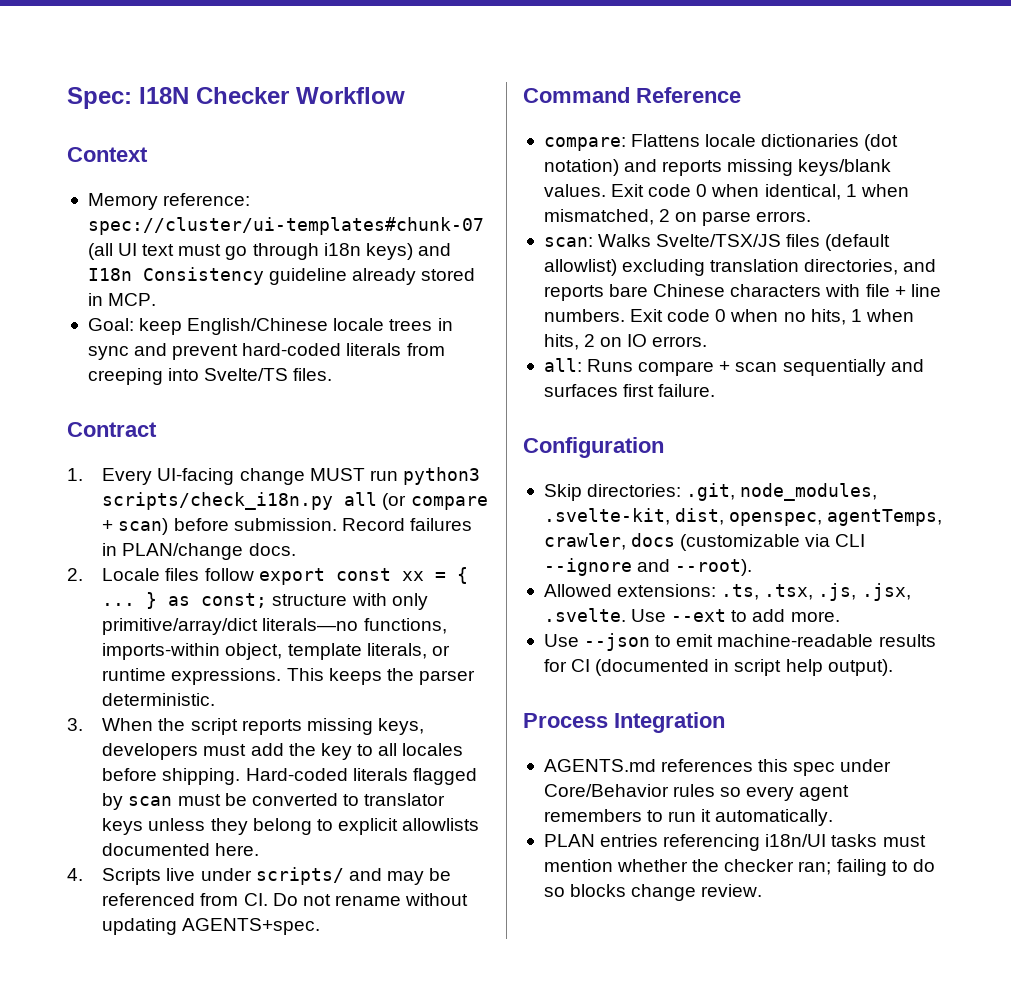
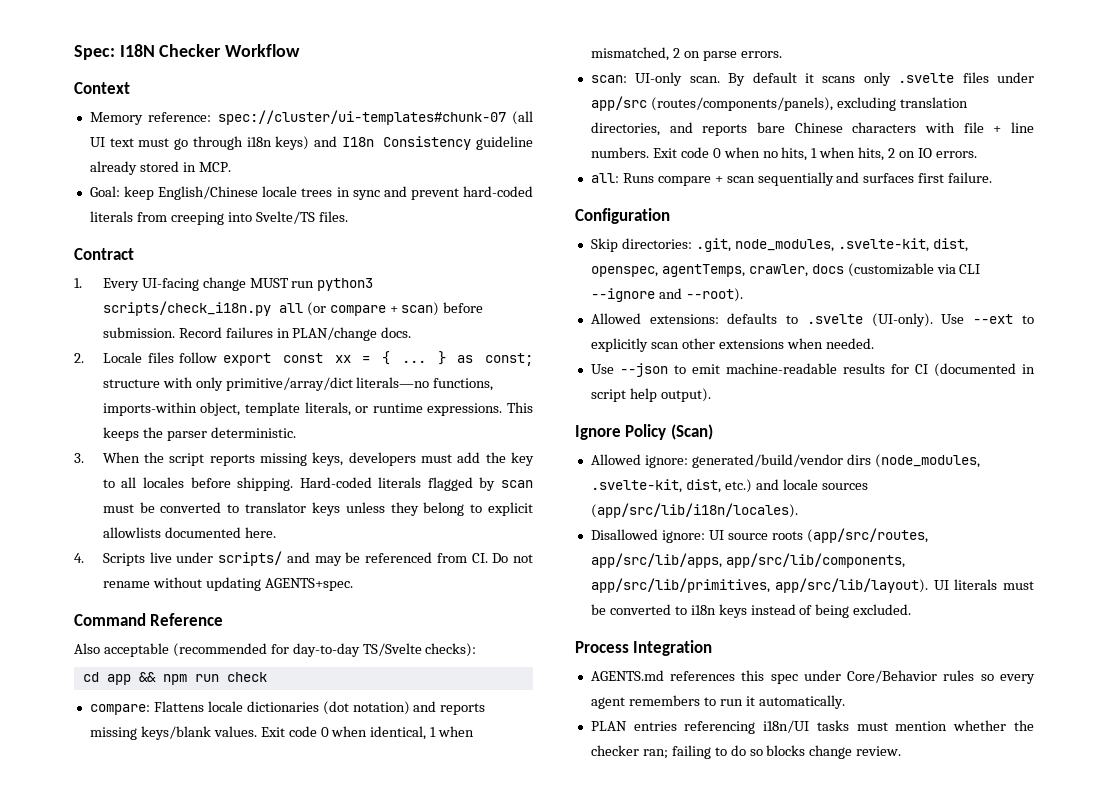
+ Also acceptable (recommended for day-to-day TS/Svelte checks):
+ cd app && npm run check
- scan: Walks Svelte/TSX/JS files (default allowlist) excluding translation directories, and reports bare Chinese characters with file + line numbers.
+ scan: UI-only scan. By default it scans only .svelte files under app/src (routes/components/panels), excluding translation directories, and reports bare Chinese characters with file + line numbers.
- Allowed extensions: .ts, .tsx, .js, .jsx, .svelte. Use --ext to add more.
+ Allowed extensions: defaults to .svelte (UI-only). Use --ext to explicitly scan other extensions when needed.
+ Ignore Policy (Scan)
+ Allowed ignore: generated/build/vendor dirs (node_modules, .svelte-kit, dist, etc.) and locale sources (app/src/lib/i18n/locales).
+ Disallowed ignore: UI source roots (app/src/routes, app/src/lib/apps, app/src/lib/components, app/src/lib/primitives, app/src/lib/layout). UI literals must be converted to i18n keys instead of being excluded.

